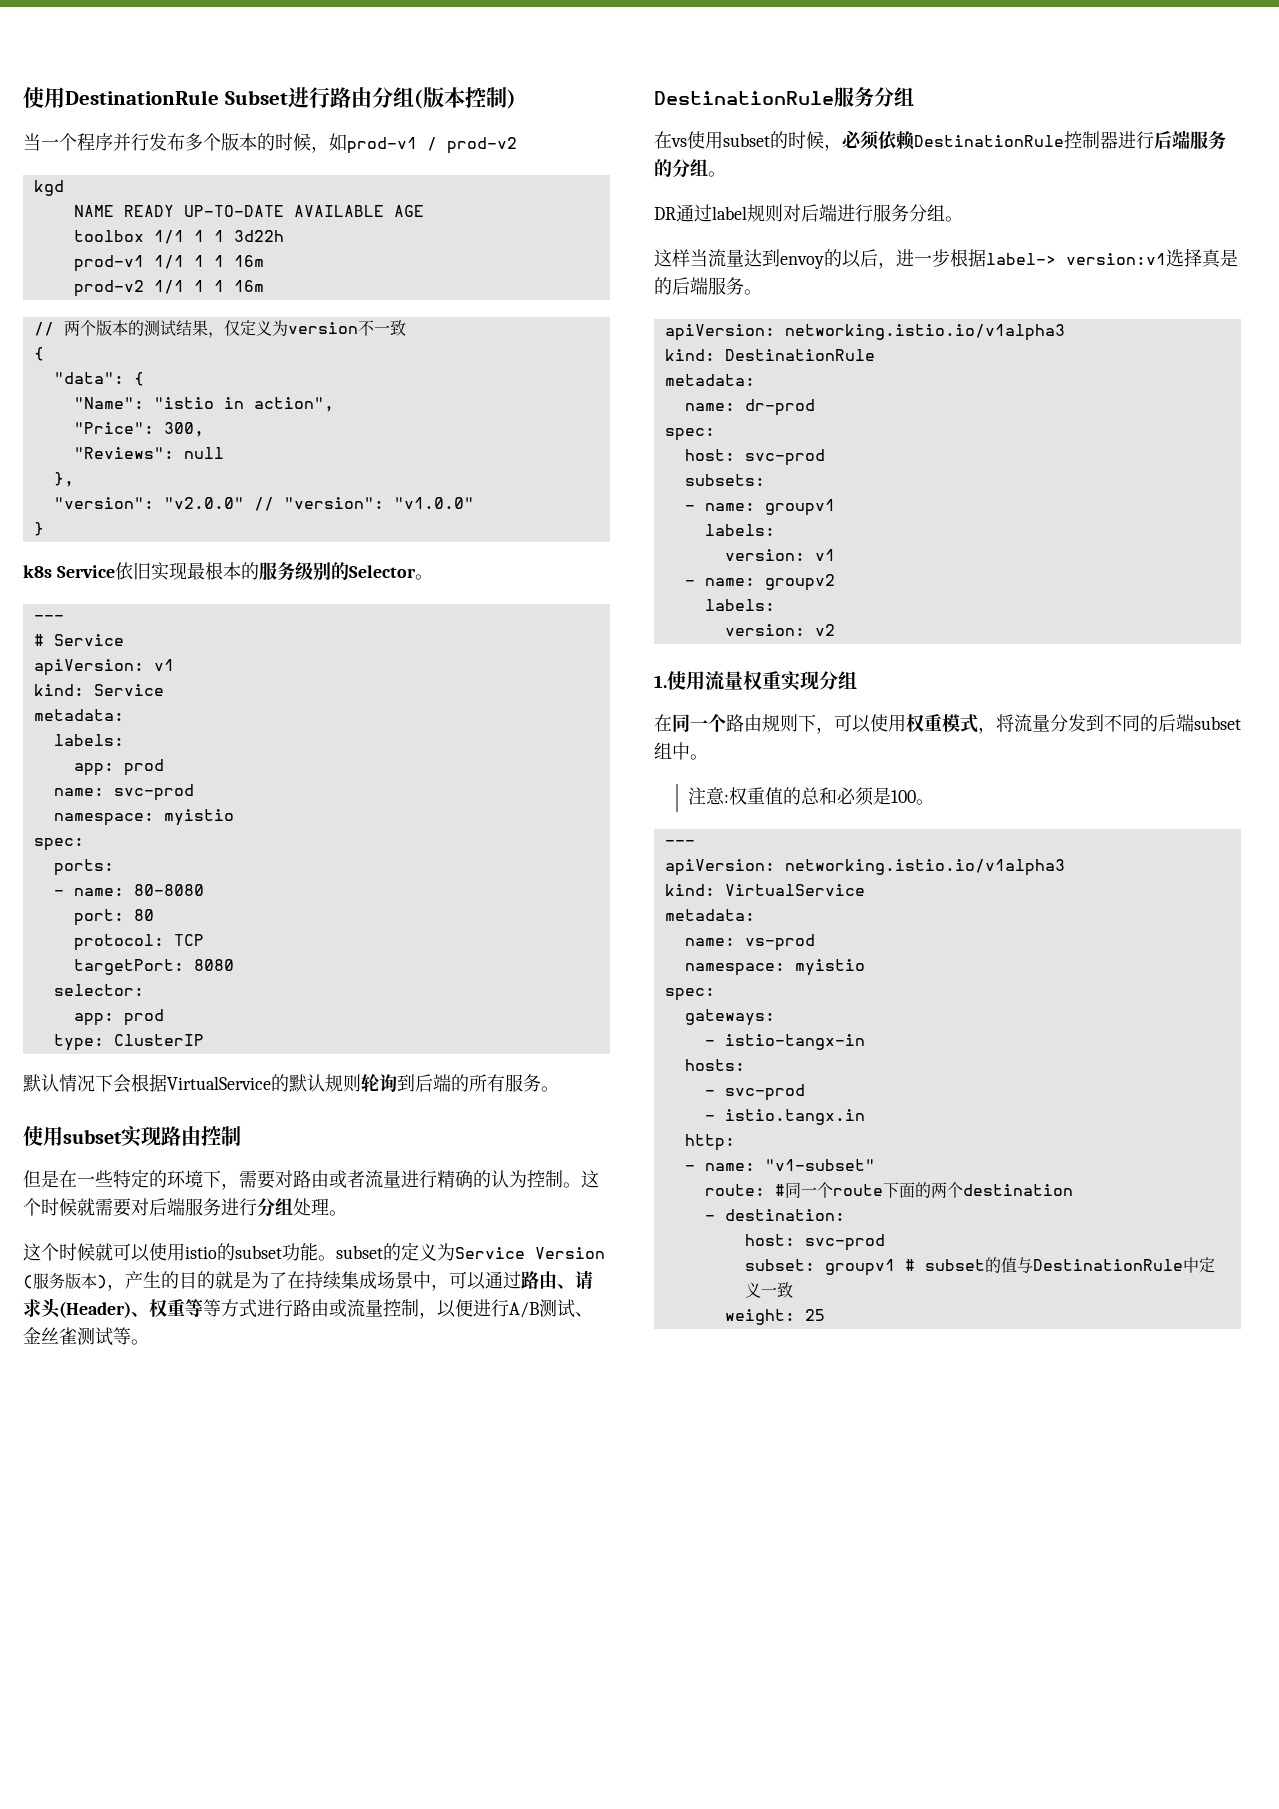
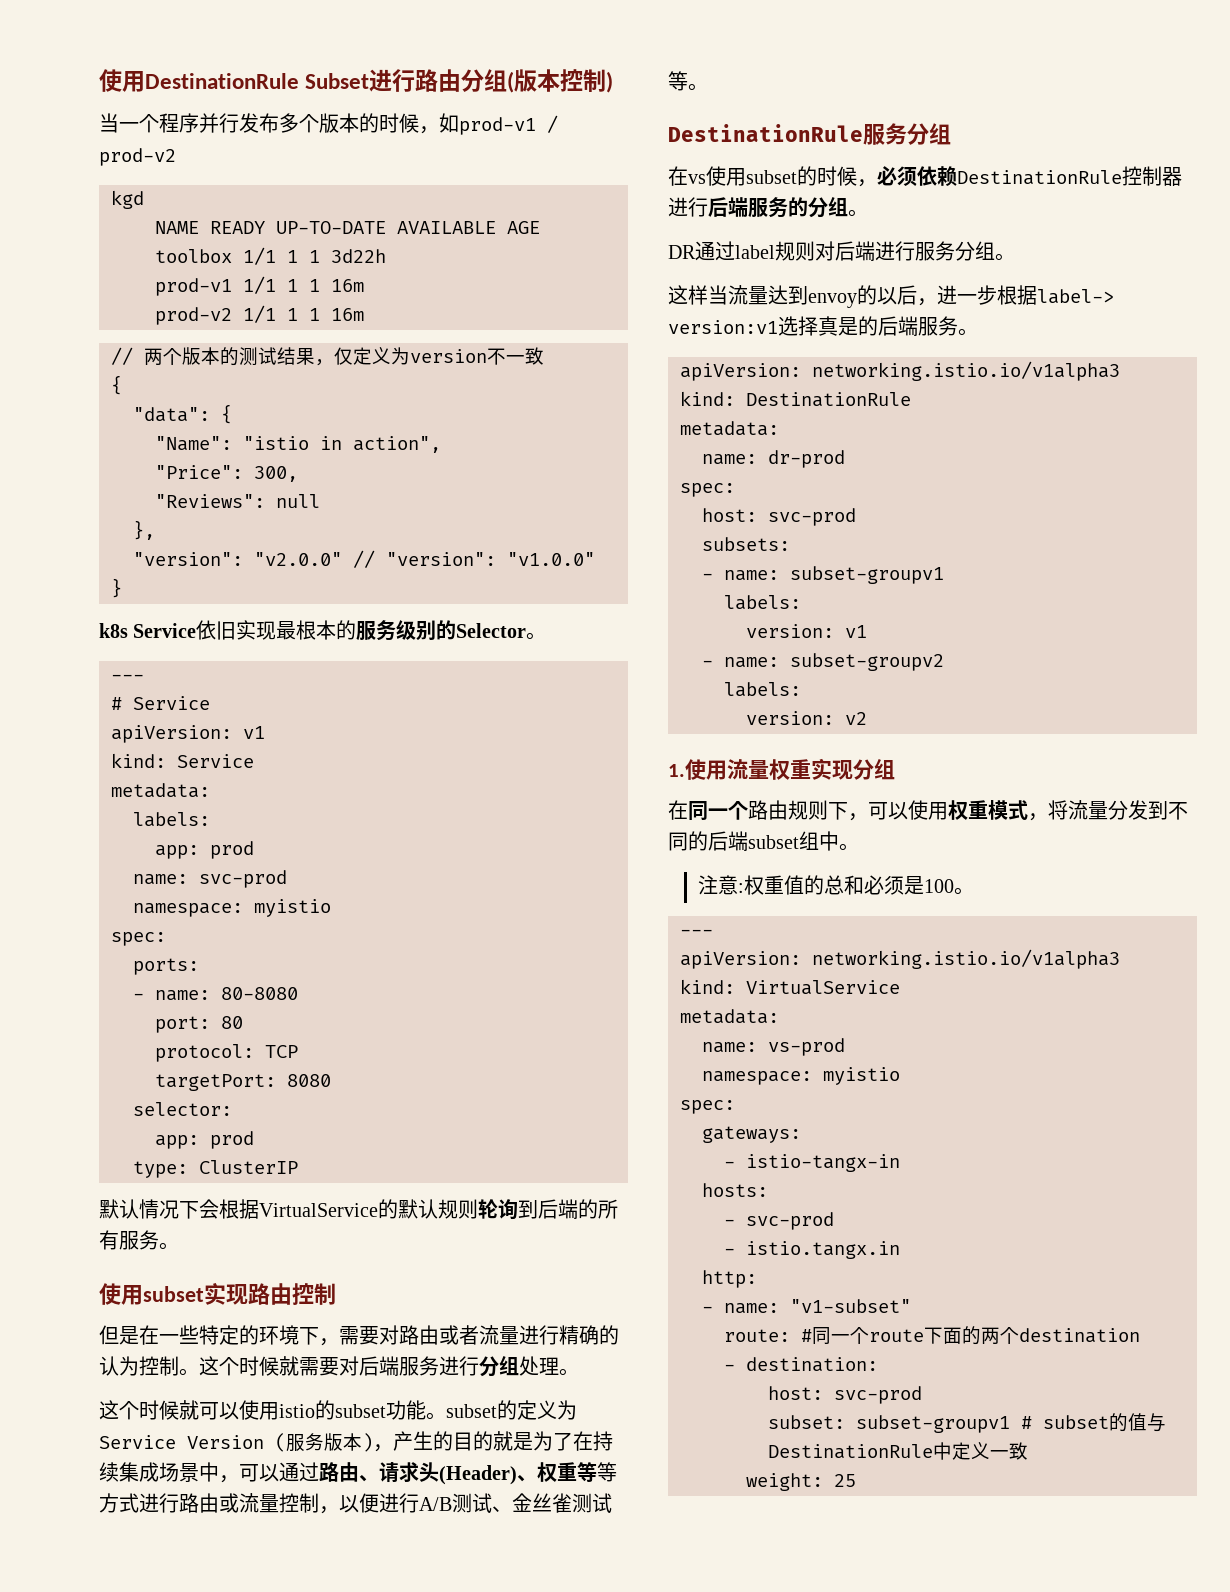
- - name: groupv1
+ - name: subset-groupv1
- - name: groupv2
+ - name: subset-groupv2
- subset: groupv1 # subset的值与DestinationRule中定义一致
+ subset: subset-groupv1 # subset的值与DestinationRule中定义一致

